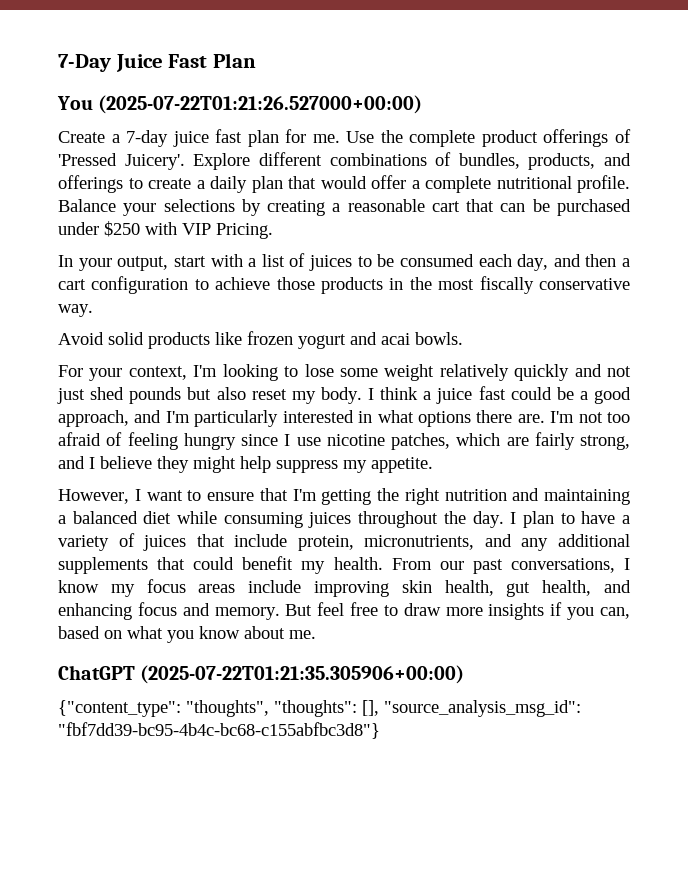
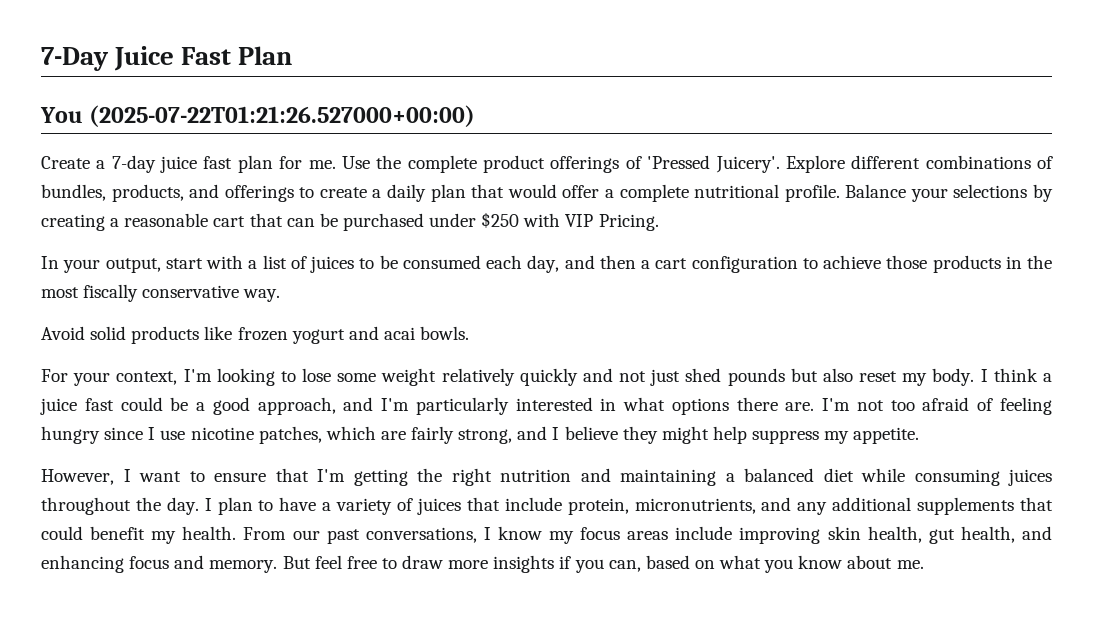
- ChatGPT (2025-07-22T01:21:35.305906+00:00)
- {"content_type": "thoughts", "thoughts": [], "source_analysis_msg_id": "fbf7dd39-bc95-4b4c-bc68-c155abfbc3d8"}

